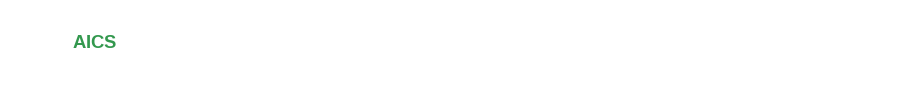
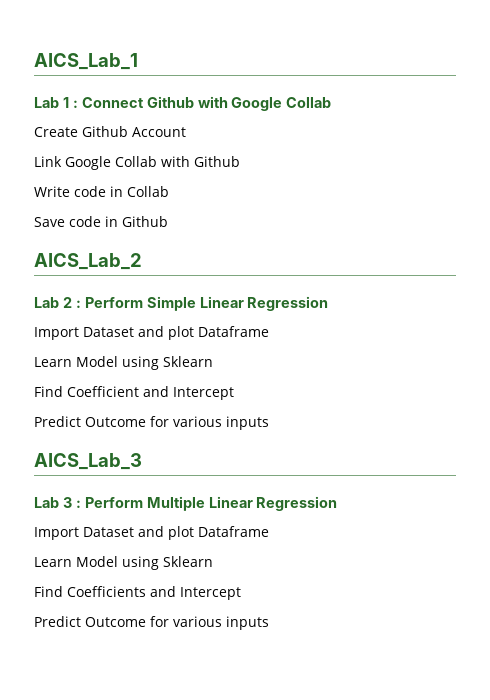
- AICS
+ AICS_Lab_1
+ Lab 1 : Connect Github with Google Collab
+ Create Github Account
+ Link Google Collab with Github
+ Write code in Collab
+ Save code in Github
+ AICS_Lab_2
+ Lab 2 : Perform Simple Linear Regression
+ Import Dataset and plot Dataframe
+ Learn Model using Sklearn
+ Find Coefficient and Intercept
+ Predict Outcome for various inputs
+ AICS_Lab_3
+ Lab 3 : Perform Multiple Linear Regression
+ Import Dataset and plot Dataframe
+ Learn Model using Sklearn
+ Find Coefficients and Intercept
+ Predict Outcome for various inputs

